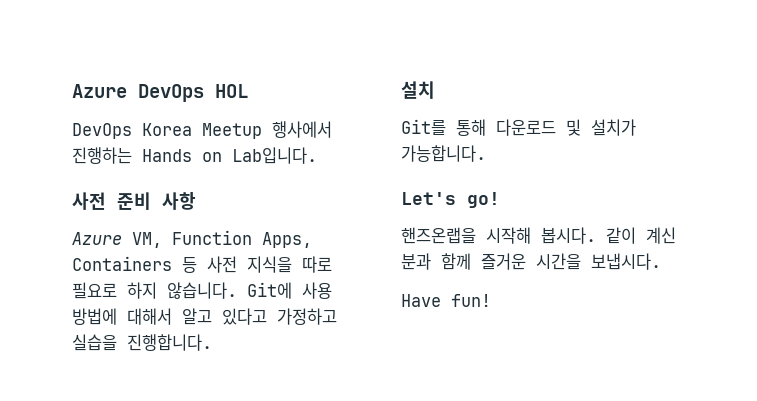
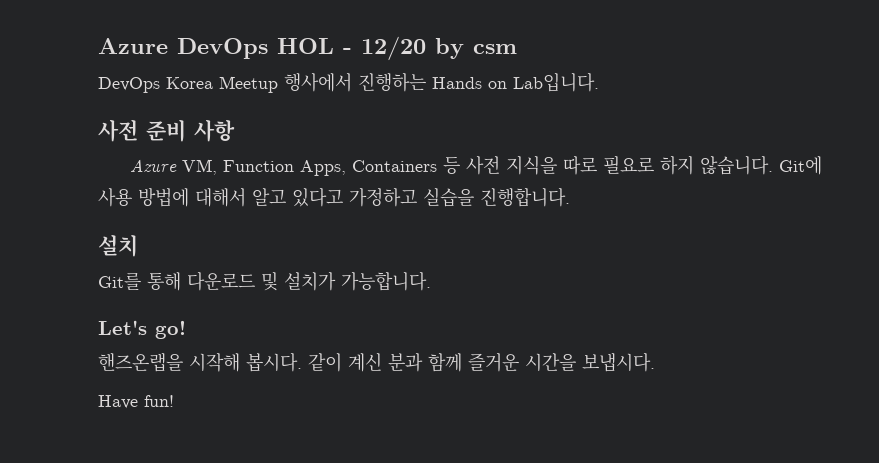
- Azure DevOps HOL
+ Azure DevOps HOL - 12/20 by csm

